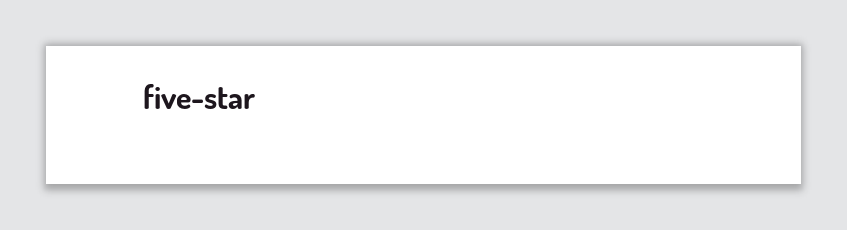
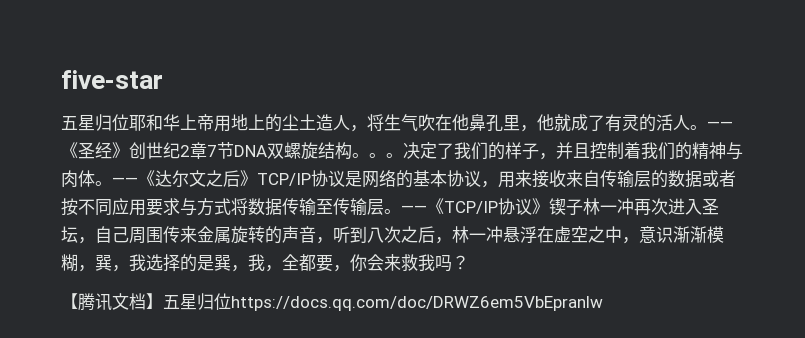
+ 五星归位耶和华上帝用地上的尘土造人，将生气吹在他鼻孔里，他就成了有灵的活人。——《圣经》创世纪2章7节DNA双螺旋结构。。。决定了我们的样子，并且控制着我们的精神与肉体。——《达尔文之后》TCP/IP协议是网络的基本协议，用来接收来自传输层的数据或者按不同应用要求与方式将数据传输至传输层。——《TCP/IP协议》锲子林一冲再次进入圣坛，自己周围传来金属旋转的声音，听到八次之后，林一冲悬浮在虚空之中，意识渐渐模糊，巽，我选择的是巽，我，全都要，你会来救我吗？
+ 【腾讯文档】五星归位https://docs.qq.com/doc/DRWZ6em5VbEpranlw

